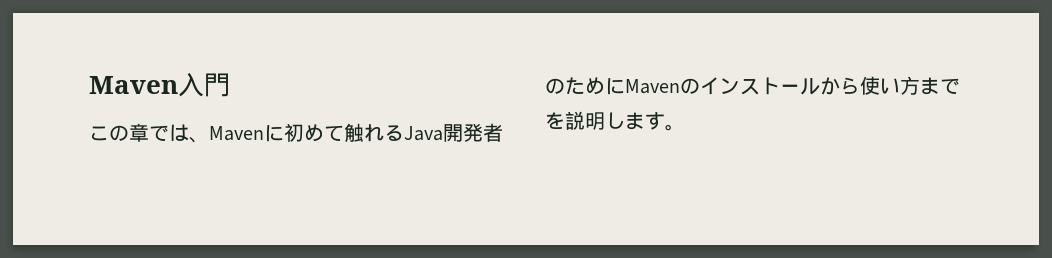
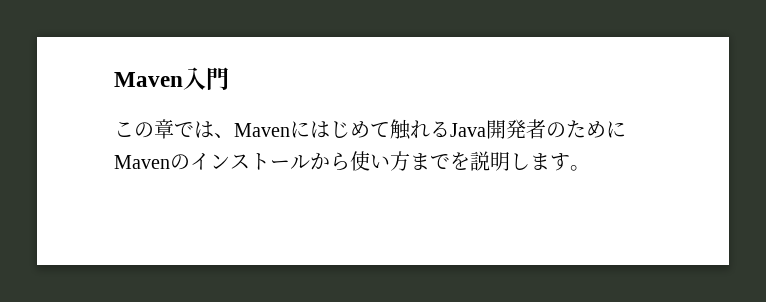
- この章では、Mavenに初めて触れるJava開発者のためにMavenのインストールから使い方までを説明します。
+ この章では、Mavenにはじめて触れるJava開発者のためにMavenのインストールから使い方までを説明します。

